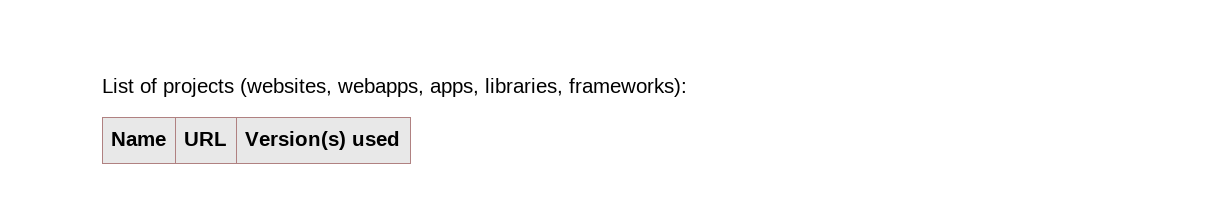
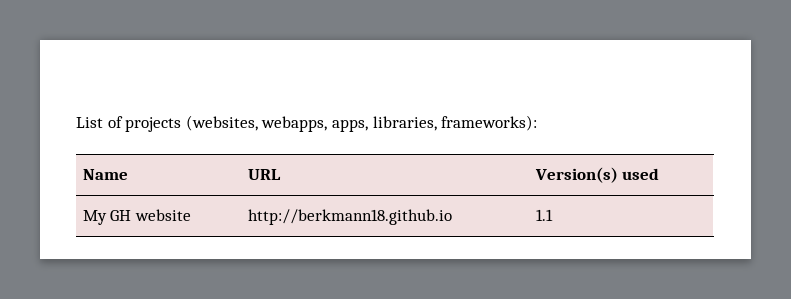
+ My GH website | http://berkmann18.github.io | 1.1

